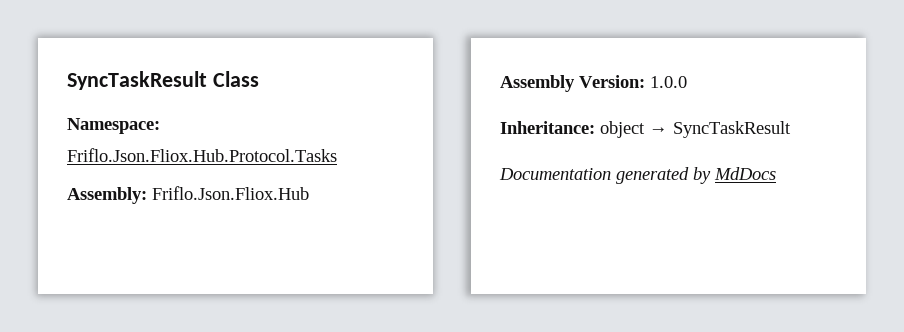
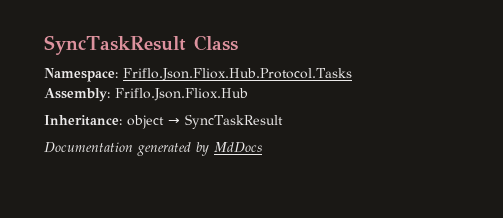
- Assembly Version: 1.0.0

